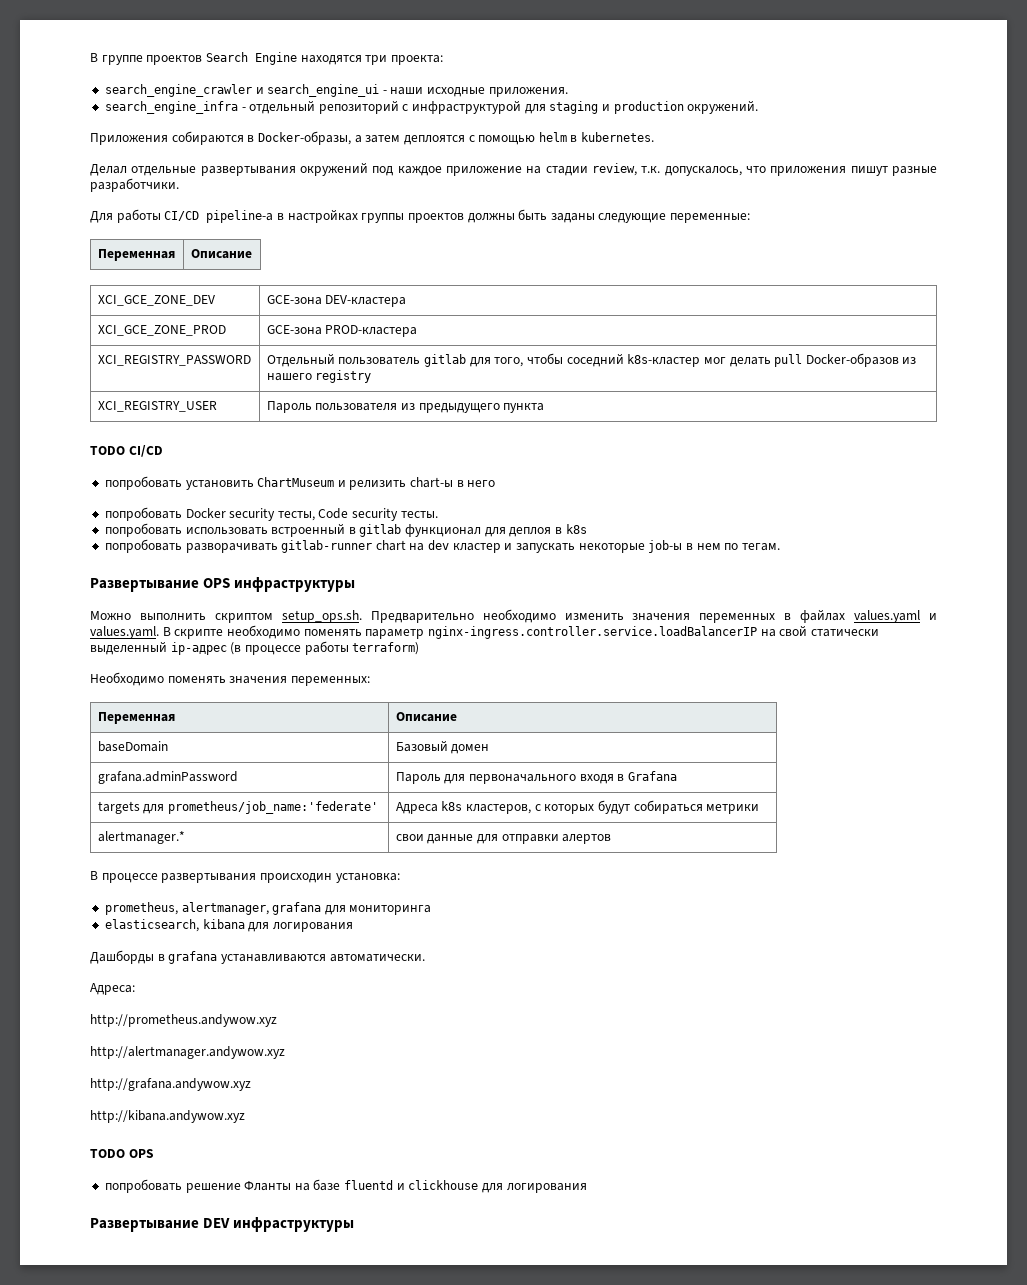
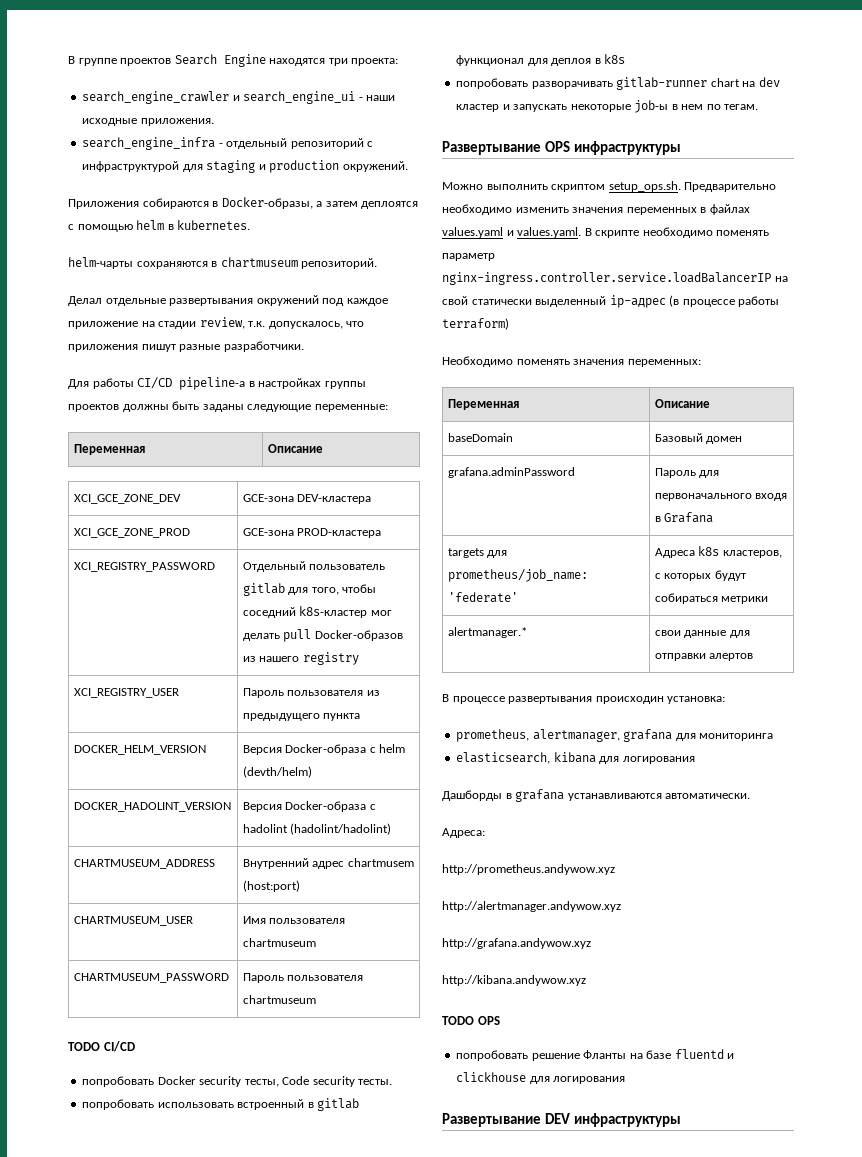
+ helm-чарты сохраняются в chartmuseum репозиторий.
+ DOCKER_HELM_VERSION | Версия Docker-образа с helm (devth/helm)
+ DOCKER_HADOLINT_VERSION | Версия Docker-образа с hadolint (hadolint/hadolint)
+ CHARTMUSEUM_ADDRESS | Внутренний адрес chartmusem (host:port)
+ CHARTMUSEUM_USER | Имя пользователя chartmuseum
+ CHARTMUSEUM_PASSWORD | Пароль пользователя chartmuseum
  TODO CI/CD
- попробовать установить ChartMuseum и релизить chart-ы в него

